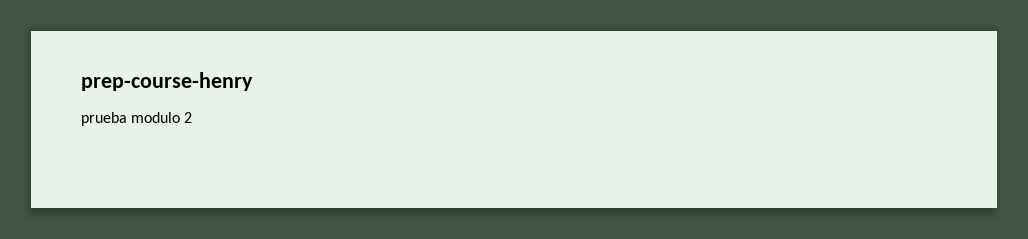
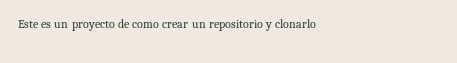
- prep-course-henry
- prueba modulo 2
+ Este es un proyecto de como crear un repositorio y clonarlo

